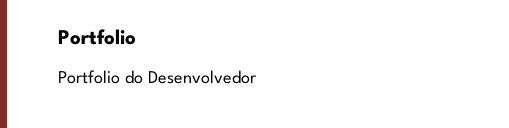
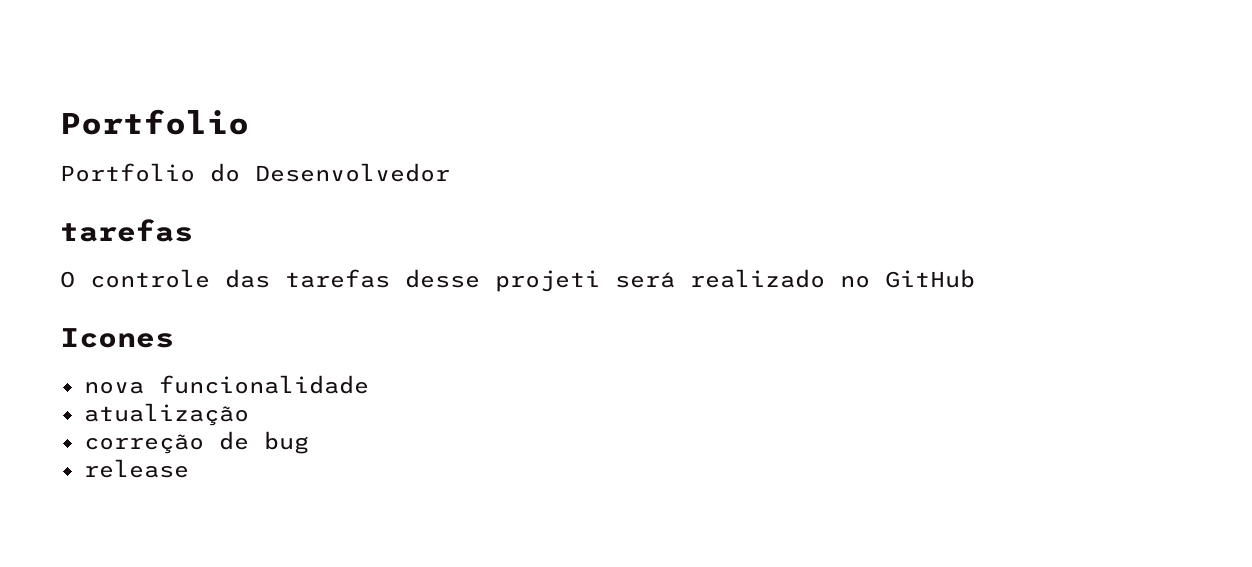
  Portfolio do Desenvolvedor
+ tarefas
+ O controle das tarefas desse projeti será realizado no GitHub
+ Icones
+ nova funcionalidade
+ atualização
+ correção de bug
+ release

